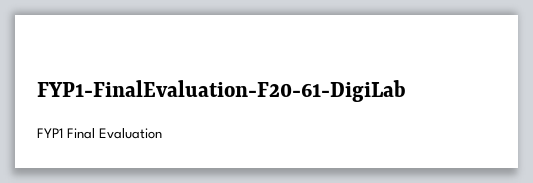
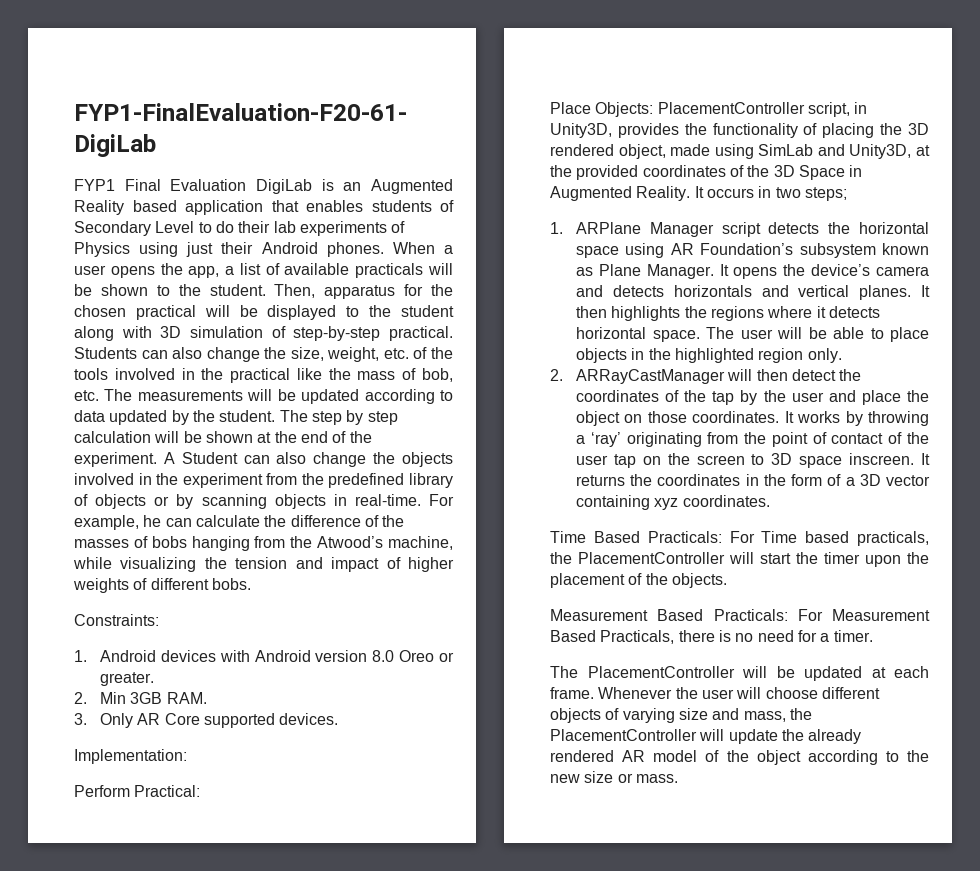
- FYP1 Final Evaluation
+ FYP1 Final Evaluation DigiLab is an Augmented Reality based application that enables students of Secondary Level to do their lab experiments of Physics using just their Android phones. When a user opens the app, a list of available practicals will be shown to the student. Then, apparatus for the chosen practical will be displayed to the student along with 3D simulation of step-by-step practical. Students can also change the size, weight, etc. of the tools involved in the practical like the mass of bob, etc. The measurements will be updated according to data updated by the student. The step by step calculation will be shown at the end of the experiment. A Student can also change the objects involved in the experiment from the predefined library of objects or by scanning objects in real-time. For example, he can calculate the difference of the masses of bobs hanging from the Atwood’s machine, while visualizing the tension and impact of higher weights of different bobs.
+ Constraints:
+ 1. Android devices with Android version 8.0 Oreo or greater.
+ 2. Min 3GB RAM.
+ 3. Only AR Core supported devices.
+ Implementation:
+ Perform Practical:
+ Place Objects: PlacementController script, in Unity3D, provides the functionality of placing the 3D rendered object, made using SimLab and Unity3D, at the provided coordinates of the 3D Space in Augmented Reality. It occurs in two steps;
+ 1. ARPlane Manager script detects the horizontal space using AR Foundation’s subsystem known as Plane Manager. It opens the device’s camera and detects horizontals and vertical planes. It then highlights the regions where it detects horizontal space. The user will be able to place objects in the highlighted region only.
+ 2. ARRayCastManager will then detect the coordinates of the tap by the user and place the object on those coordinates. It works by throwing a ‘ray’ originating from the point of contact of the user tap on the screen to 3D space inscreen. It returns the coordinates in the form of a 3D vector containing xyz coordinates.
+ Time Based Practicals: For Time based practicals, the PlacementController will start the timer upon the placement of the objects.
+ Measurement Based Practicals: For Measurement Based Practicals, there is no need for a timer.
+ The PlacementController will be updated at each frame. Whenever the user will choose different objects of varying size and mass, the PlacementController will update the already rendered AR model of the object according to the new size or mass.

